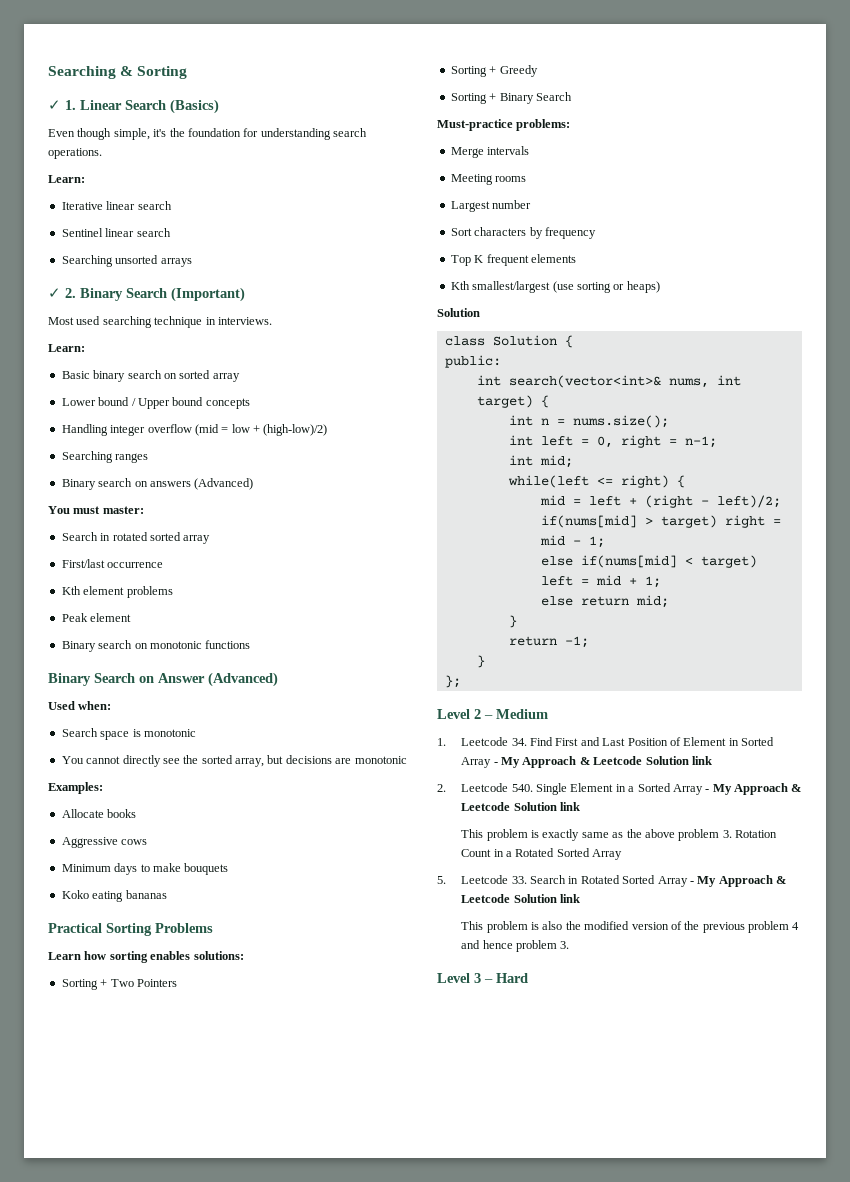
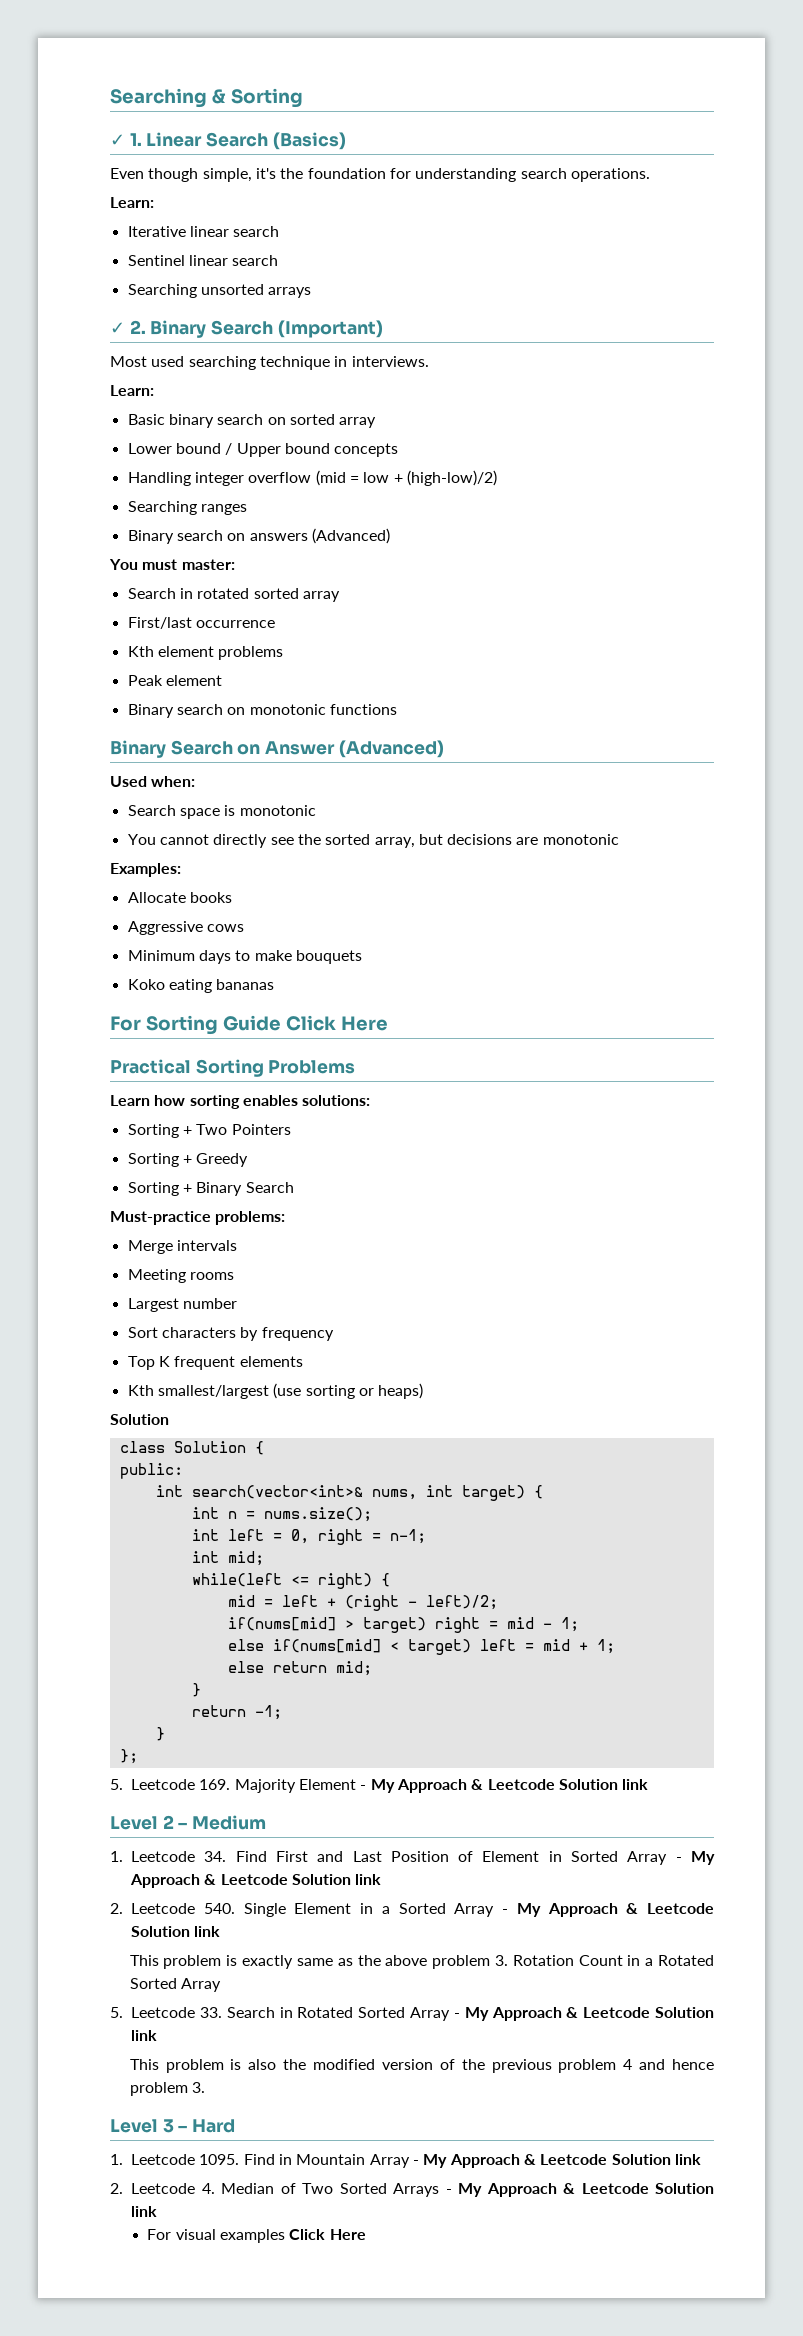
+ For Sorting Guide Click Here
+ 5. Leetcode 169. Majority Element - My Approach & Leetcode Solution link
+ 1. Leetcode 1095. Find in Mountain Array - My Approach & Leetcode Solution link
+ 2. Leetcode 4. Median of Two Sorted Arrays - My Approach & Leetcode Solution link
+ For visual examples Click Here

